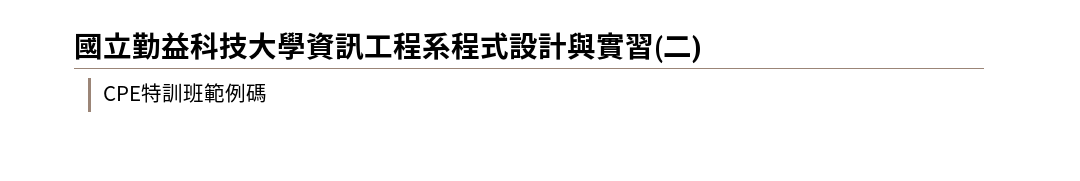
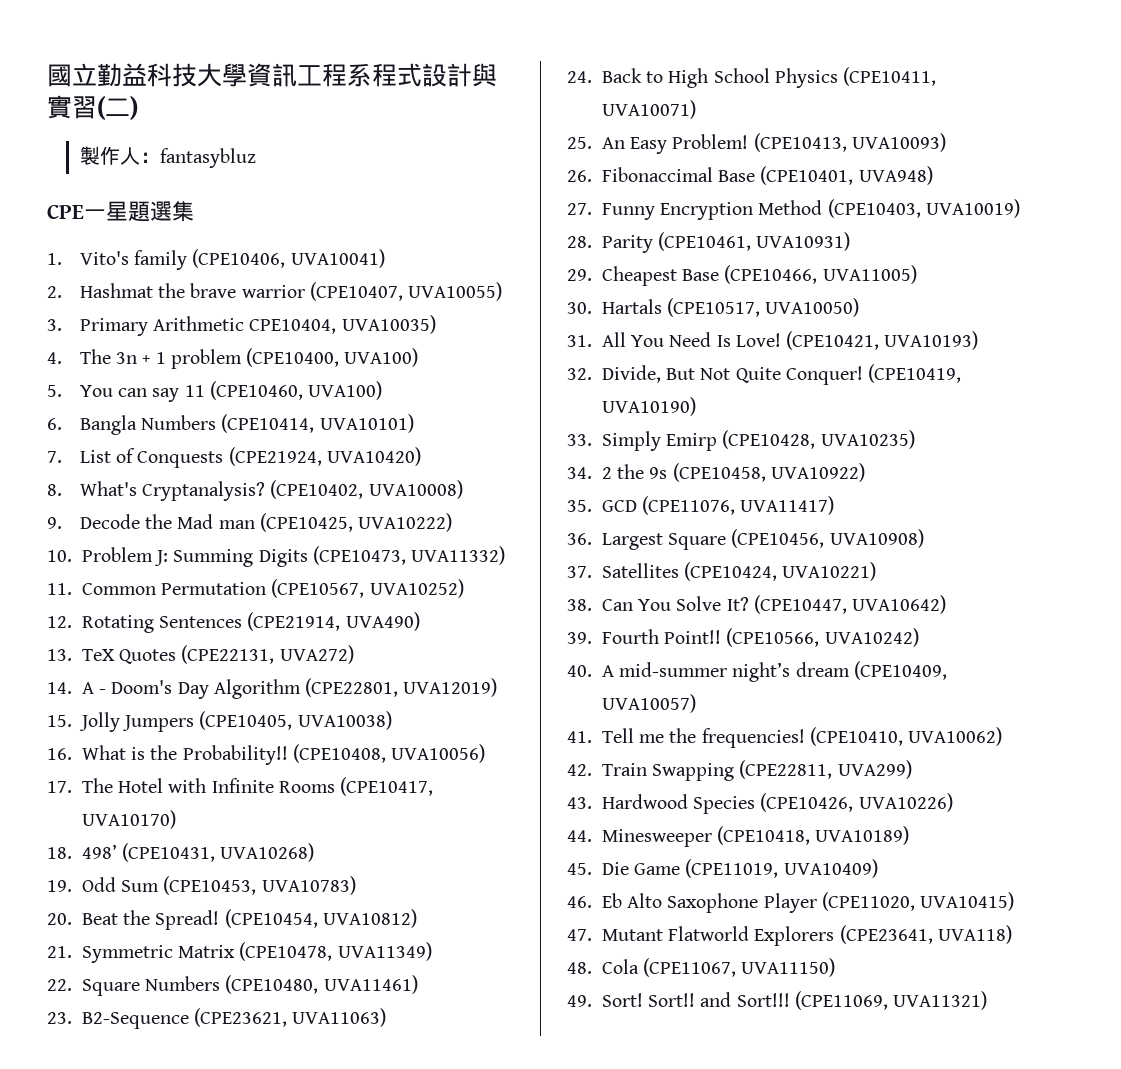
- CPE特訓班範例碼
+ 製作人：fantasybluz
+ CPE一星題選集
+ 1. Vito's family (CPE10406, UVA10041)
+ 2. Hashmat the brave warrior (CPE10407, UVA10055)
+ 3. Primary Arithmetic CPE10404, UVA10035)
+ 4. The 3n + 1 problem (CPE10400, UVA100)
+ 5. You can say 11 (CPE10460, UVA100)
+ 6. Bangla Numbers (CPE10414, UVA10101)
+ 7. List of Conquests (CPE21924, UVA10420)
+ 8. What's Cryptanalysis? (CPE10402, UVA10008)
+ 9. Decode the Mad man (CPE10425, UVA10222)
+ 10. Problem J: Summing Digits (CPE10473, UVA11332)
+ 11. Common Permutation (CPE10567, UVA10252)
+ 12. Rotating Sentences (CPE21914, UVA490)
+ 13. TeX Quotes (CPE22131, UVA272)
+ 14. A - Doom's Day Algorithm (CPE22801, UVA12019)
+ 15. Jolly Jumpers (CPE10405, UVA10038)
+ 16. What is the Probability!! (CPE10408, UVA10056)
+ 17. The Hotel with Infinite Rooms (CPE10417, UVA10170)
+ 18. 498’ (CPE10431, UVA10268)
+ 19. Odd Sum (CPE10453, UVA10783)
+ 20. Beat the Spread! (CPE10454, UVA10812)
+ 21. Symmetric Matrix (CPE10478, UVA11349)
+ 22. Square Numbers (CPE10480, UVA11461)
+ 23. B2-Sequence (CPE23621, UVA11063)
+ 24. Back to High School Physics (CPE10411, UVA10071)
+ 25. An Easy Problem! (CPE10413, UVA10093)
+ 26. Fibonaccimal Base (CPE10401, UVA948)
+ 27. Funny Encryption Method (CPE10403, UVA10019)
+ 28. Parity (CPE10461, UVA10931)
+ 29. Cheapest Base (CPE10466, UVA11005)
+ 30. Hartals (CPE10517, UVA10050)
+ 31. All You Need Is Love! (CPE10421, UVA10193)
+ 32. Divide, But Not Quite Conquer! (CPE10419, UVA10190)
+ 33. Simply Emirp (CPE10428, UVA10235)
+ 34. 2 the 9s (CPE10458, UVA10922)
+ 35. GCD (CPE11076, UVA11417)
+ 36. Largest Square (CPE10456, UVA10908)
+ 37. Satellites (CPE10424, UVA10221)
+ 38. Can You Solve It? (CPE10447, UVA10642)
+ 39. Fourth Point!! (CPE10566, UVA10242)
+ 40. A mid-summer night’s dream (CPE10409, UVA10057)
+ 41. Tell me the frequencies! (CPE10410, UVA10062)
+ 42. Train Swapping (CPE22811, UVA299)
+ 43. Hardwood Species (CPE10426, UVA10226)
+ 44. Minesweeper (CPE10418, UVA10189)
+ 45. Die Game (CPE11019, UVA10409)
+ 46. Eb Alto Saxophone Player (CPE11020, UVA10415)
+ 47. Mutant Flatworld Explorers (CPE23641, UVA118)
+ 48. Cola (CPE11067, UVA11150)
+ 49. Sort! Sort!! and Sort!!! (CPE11069, UVA11321)

